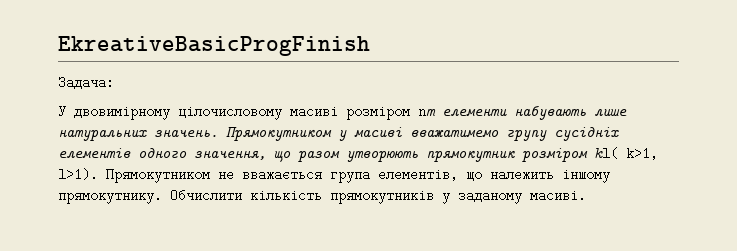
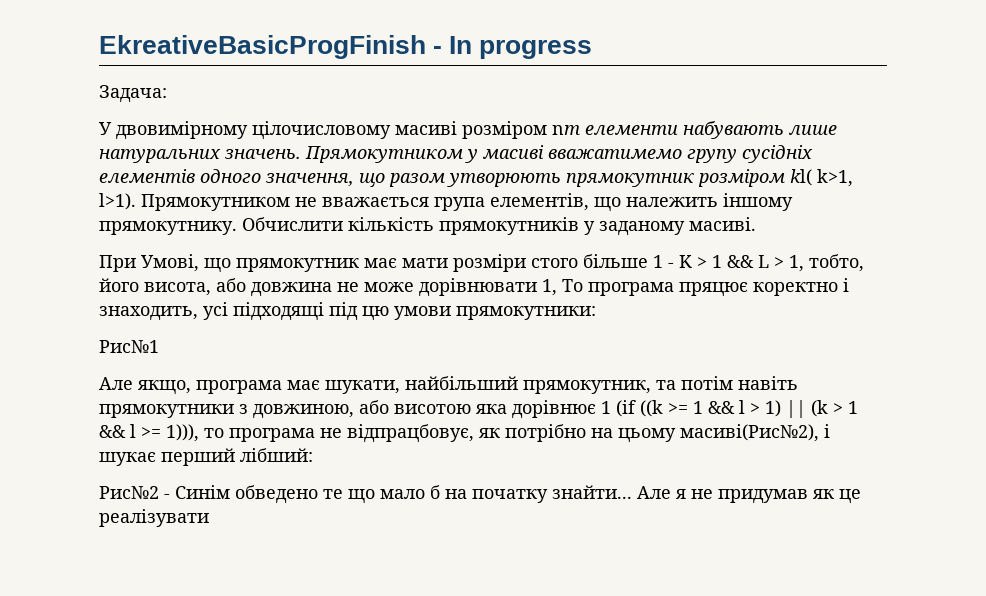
- EkreativeBasicProgFinish
+ EkreativeBasicProgFinish - In progress
+ При Умові, що прямокутник має мати розміри стого більше 1 - K > 1 && L > 1, тобто, його висота, або довжина не може дорівнювати 1, То програма пряцює коректно і знаходить, усі підходящі під цю умови прямокутники:
+ Рис№1
+ Але якщо, програма має шукати, найбільший прямокутник, та потім навіть прямокутники з довжиною, або висотою яка дорівнює 1 (if ((k >= 1 && l > 1) || (k > 1 && l >= 1))), то програма не відпрацбовує, як потрібно на цьому масиві(Рис№2), і шукає перший лібший:
+ Рис№2 - Синім обведено те що мало б на початку знайти... Але я не придумав як це реалізувати

